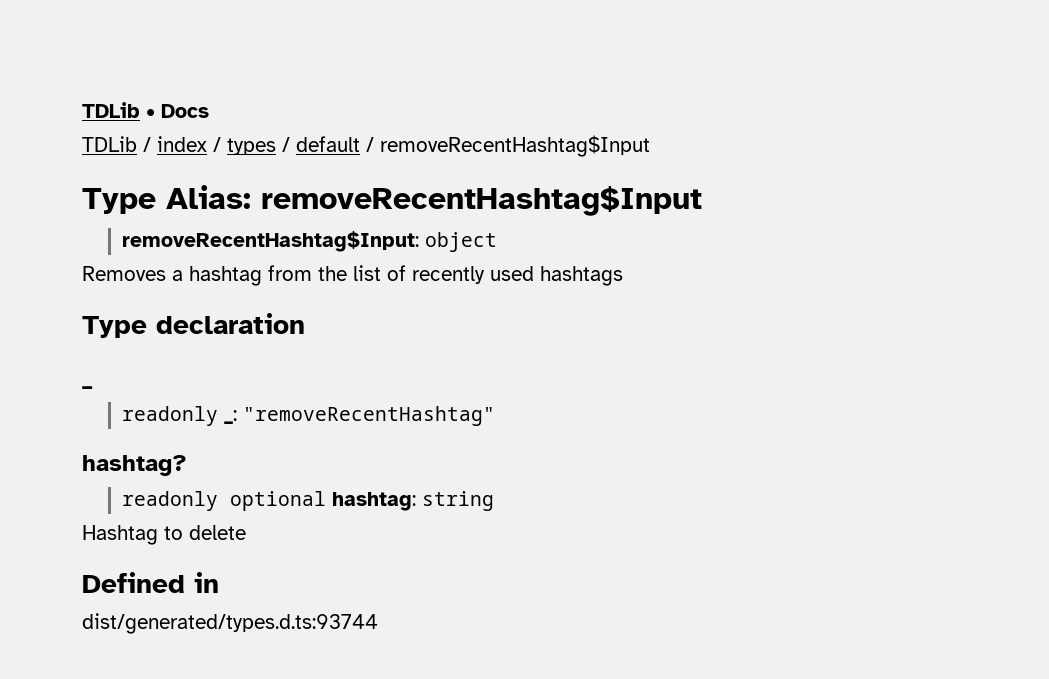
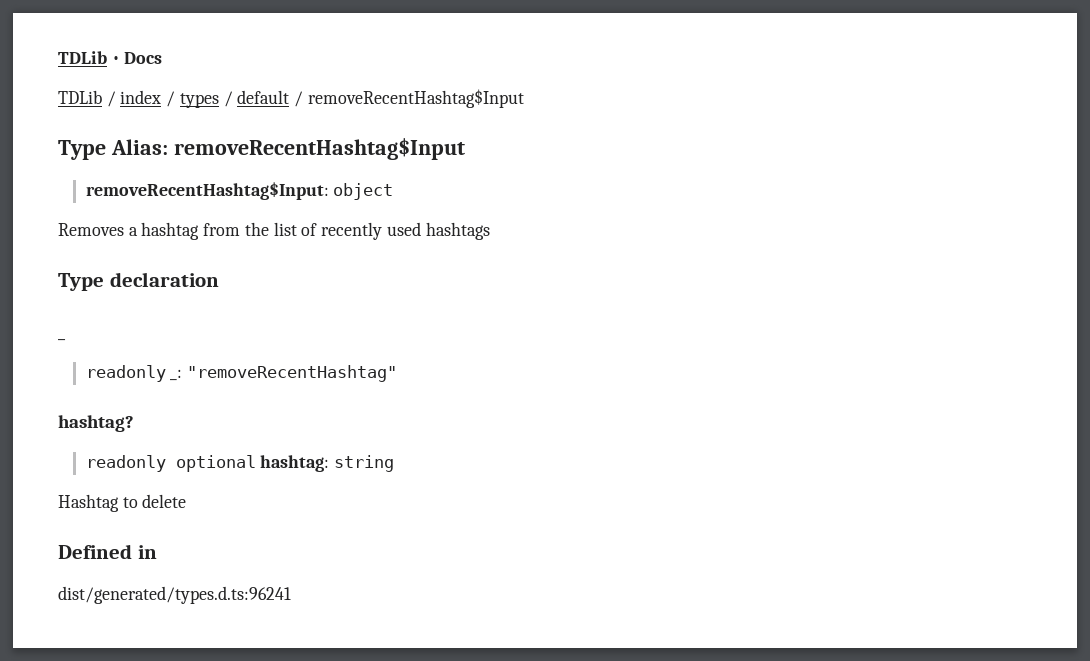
- dist/generated/types.d.ts:93744
+ dist/generated/types.d.ts:96241

